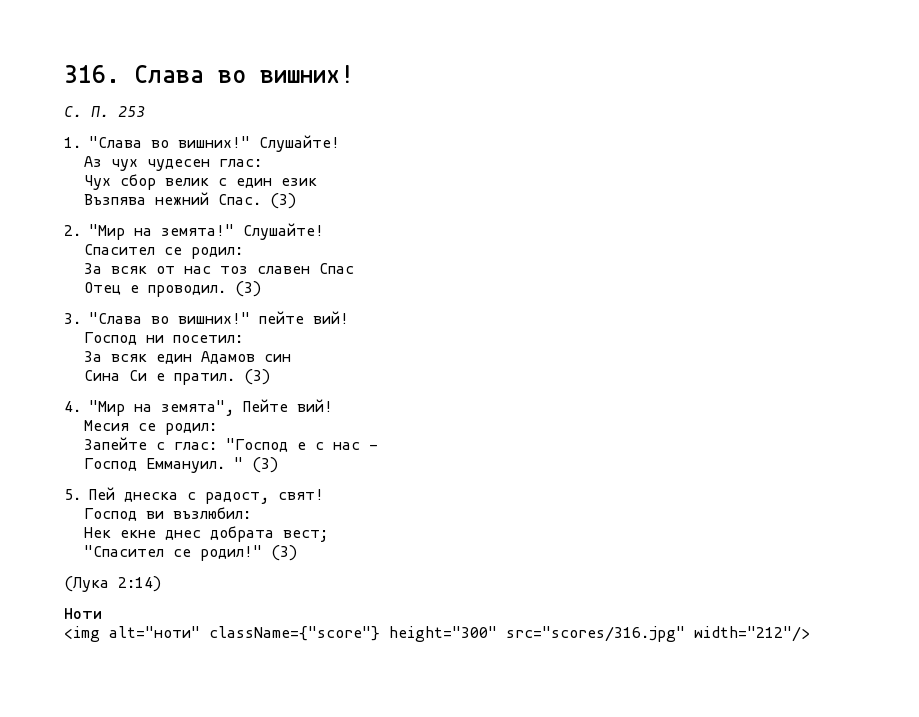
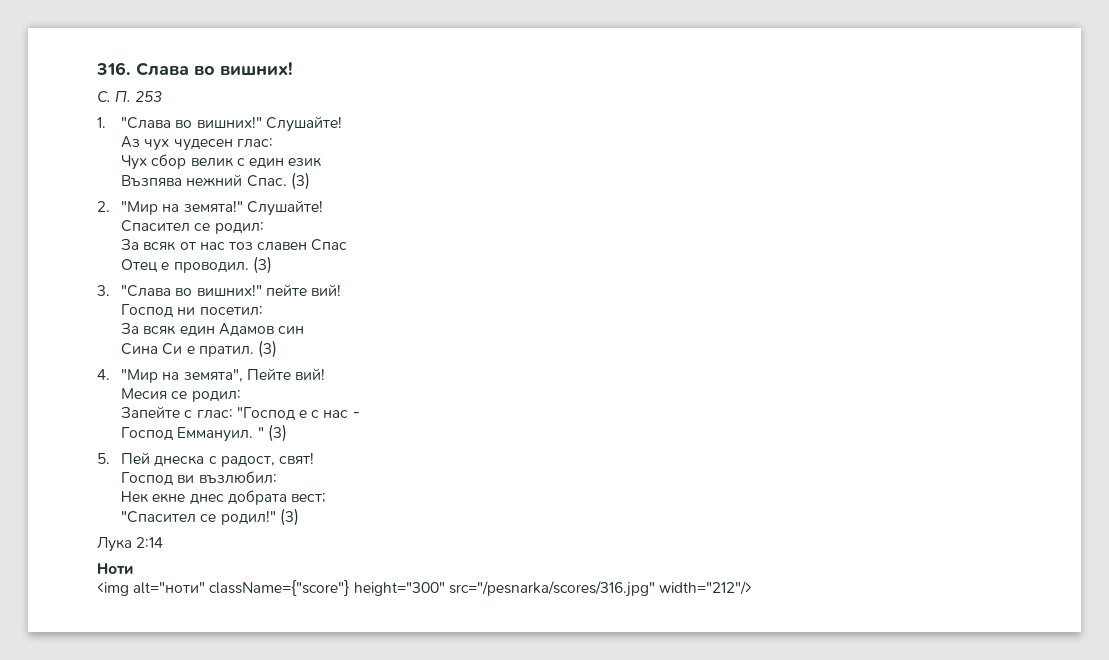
- (Лука 2:14)
+ Лука 2:14
- <img alt="ноти" className={"score"} height="300" src="scores/316.jpg" width="212"/>
+ <img alt="ноти" className={"score"} height="300" src="/pesnarka/scores/316.jpg" width="212"/>

